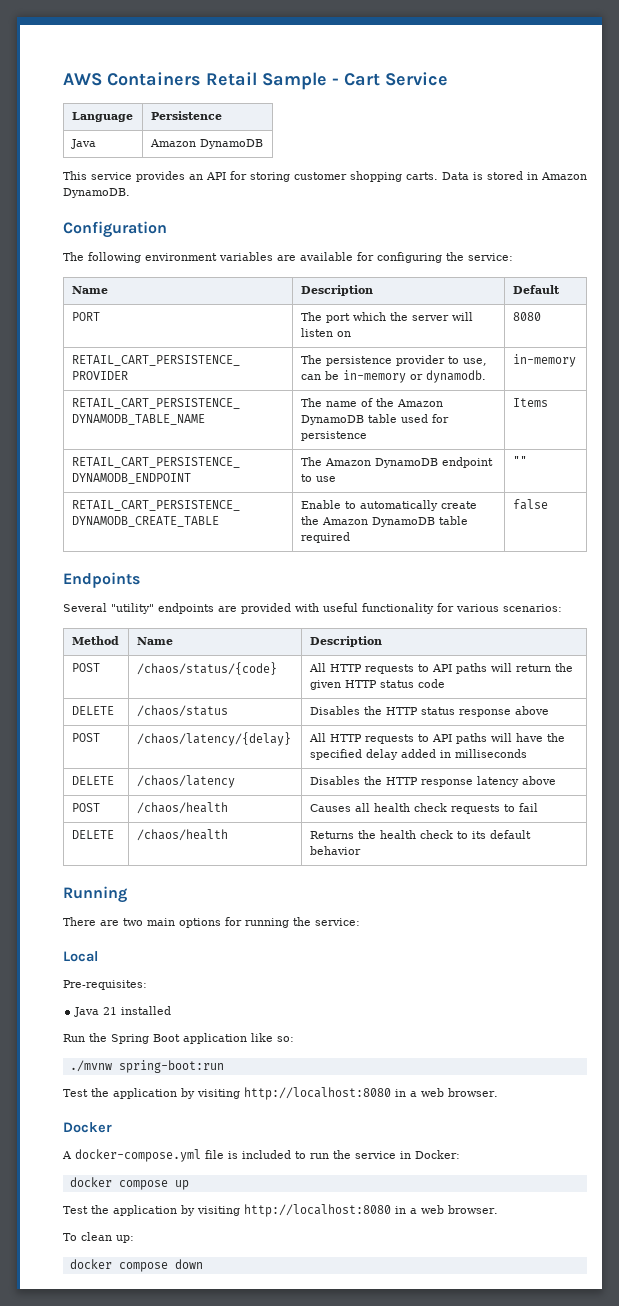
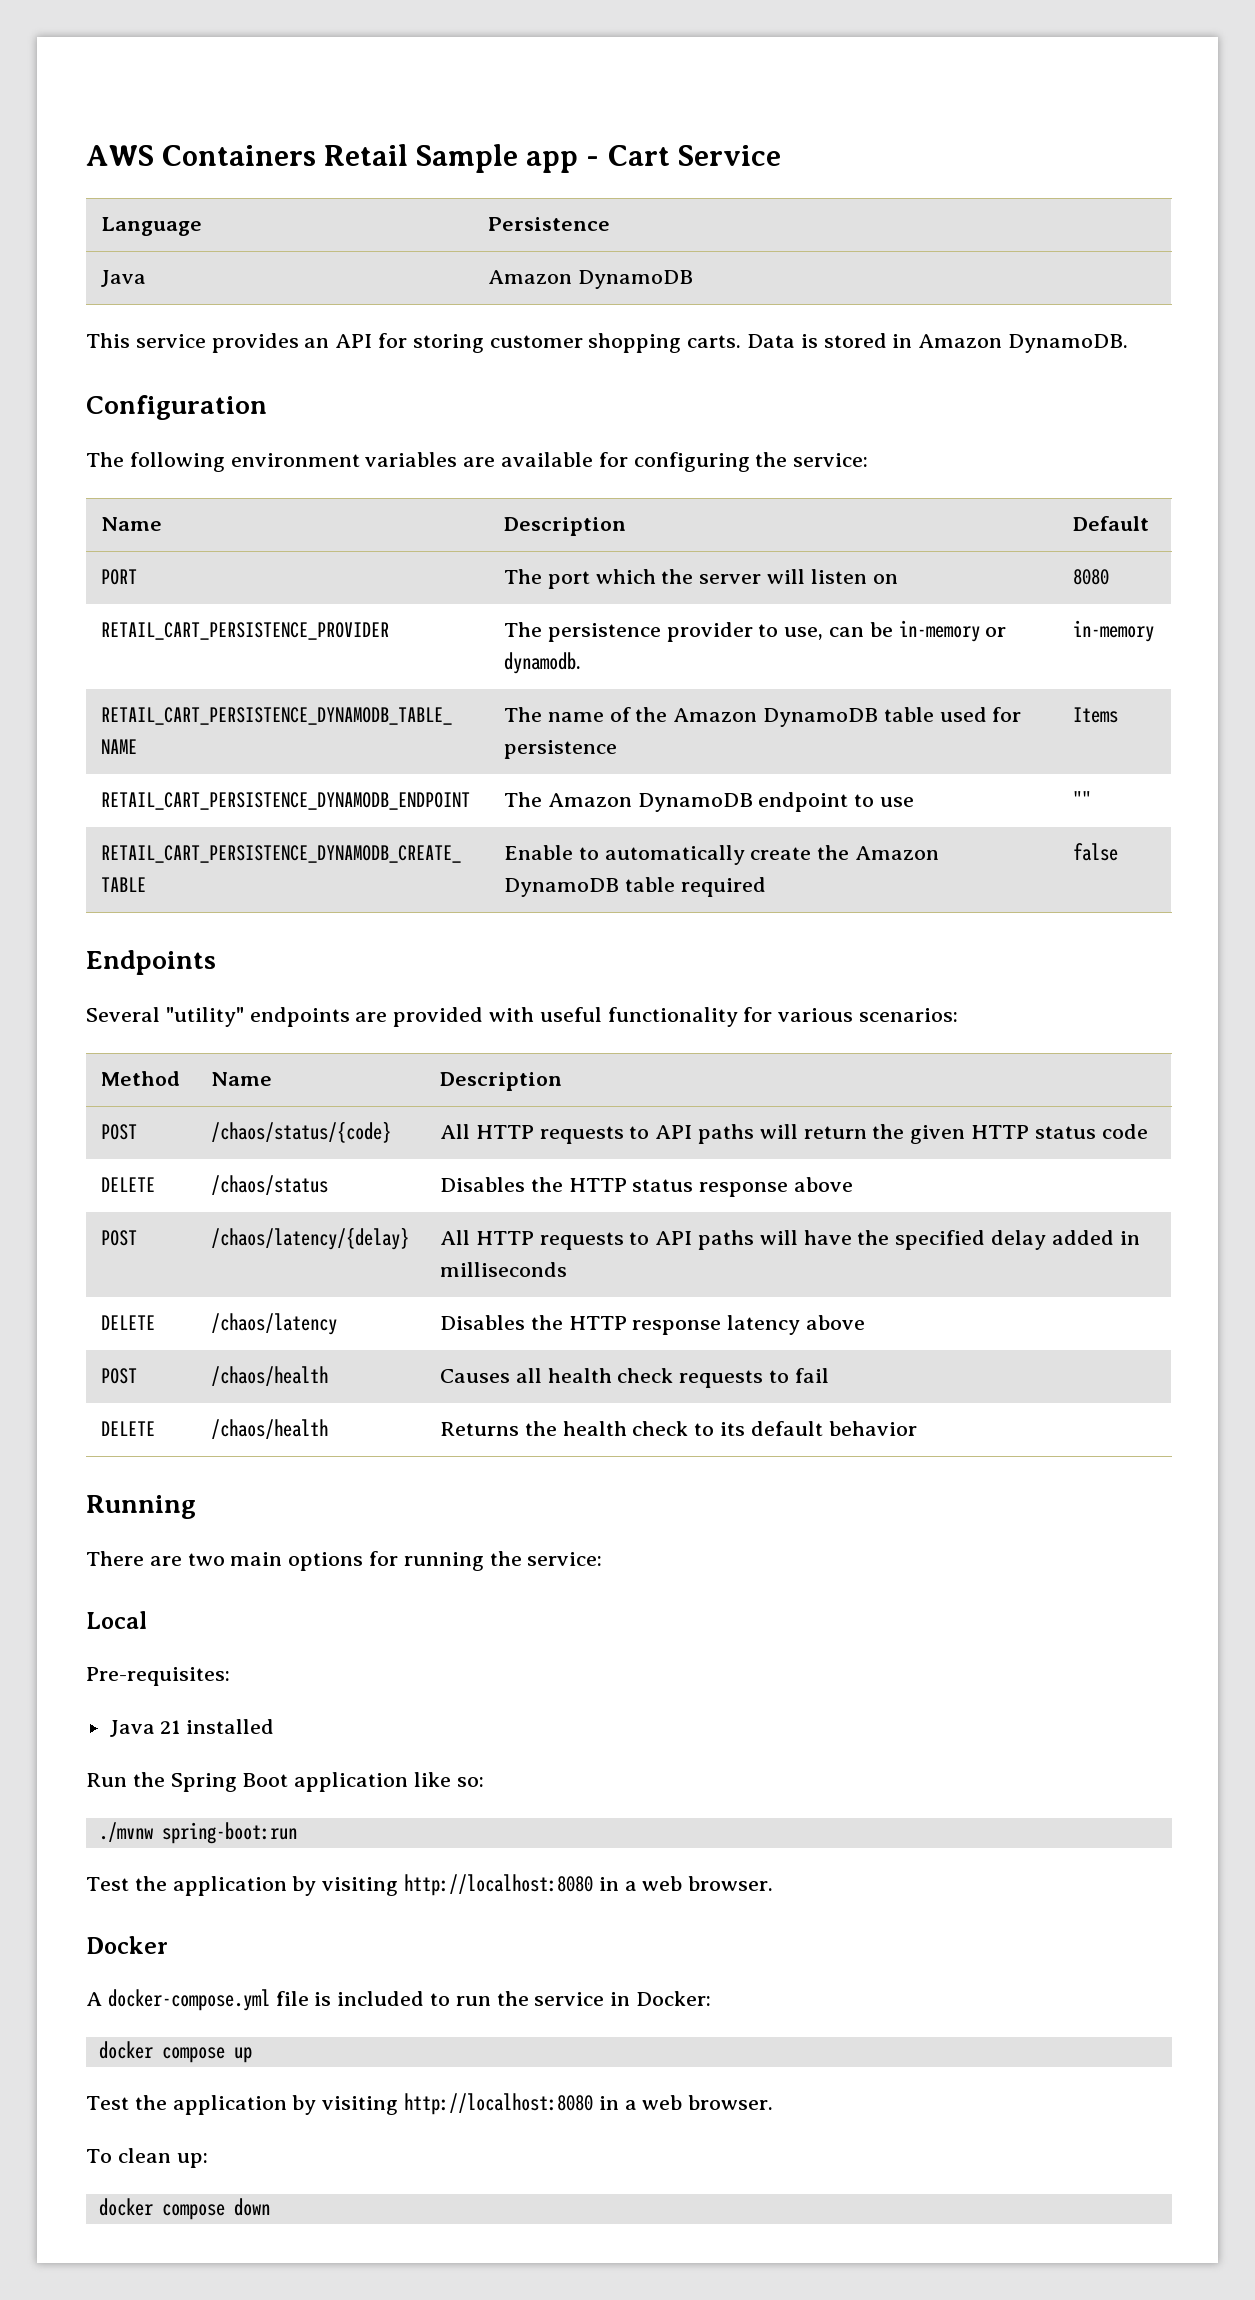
- AWS Containers Retail Sample - Cart Service
+ AWS Containers Retail Sample app - Cart Service

